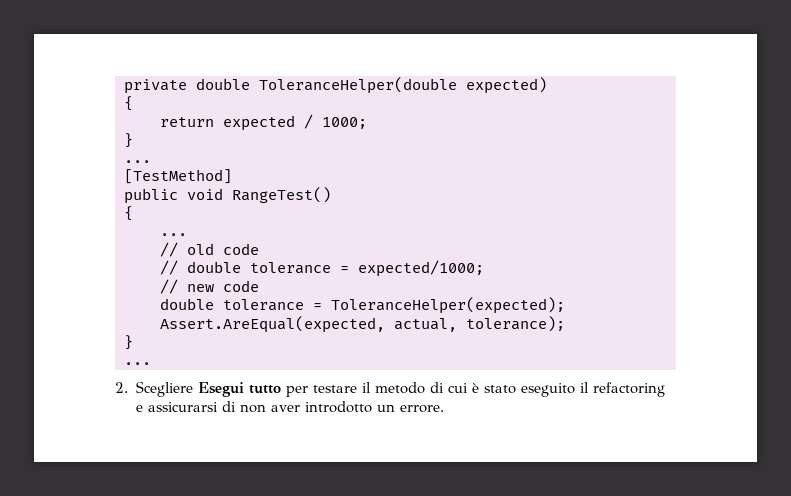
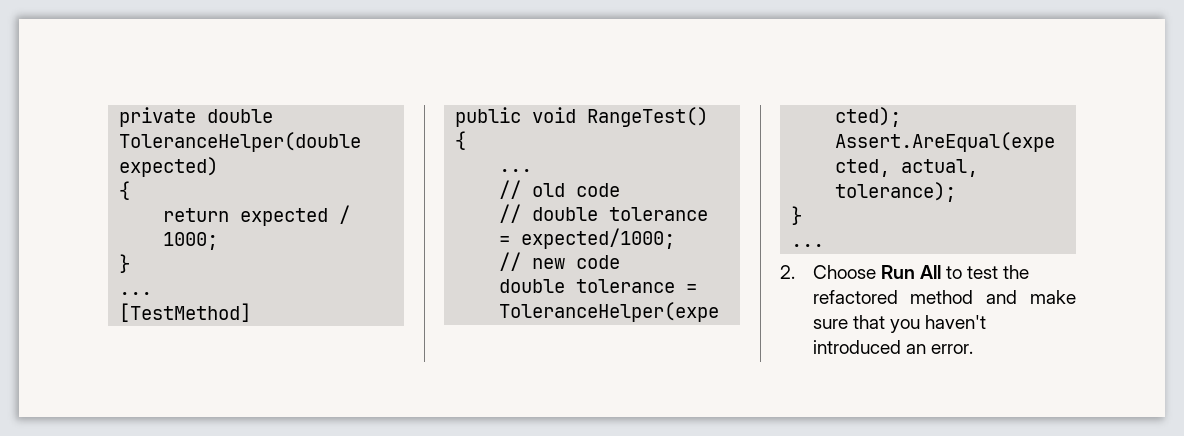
- 2. Scegliere Esegui tutto per testare il metodo di cui è stato eseguito il refactoring e assicurarsi di non aver introdotto un errore.
+ 2. Choose Run All to test the refactored method and make sure that you haven't introduced an error.

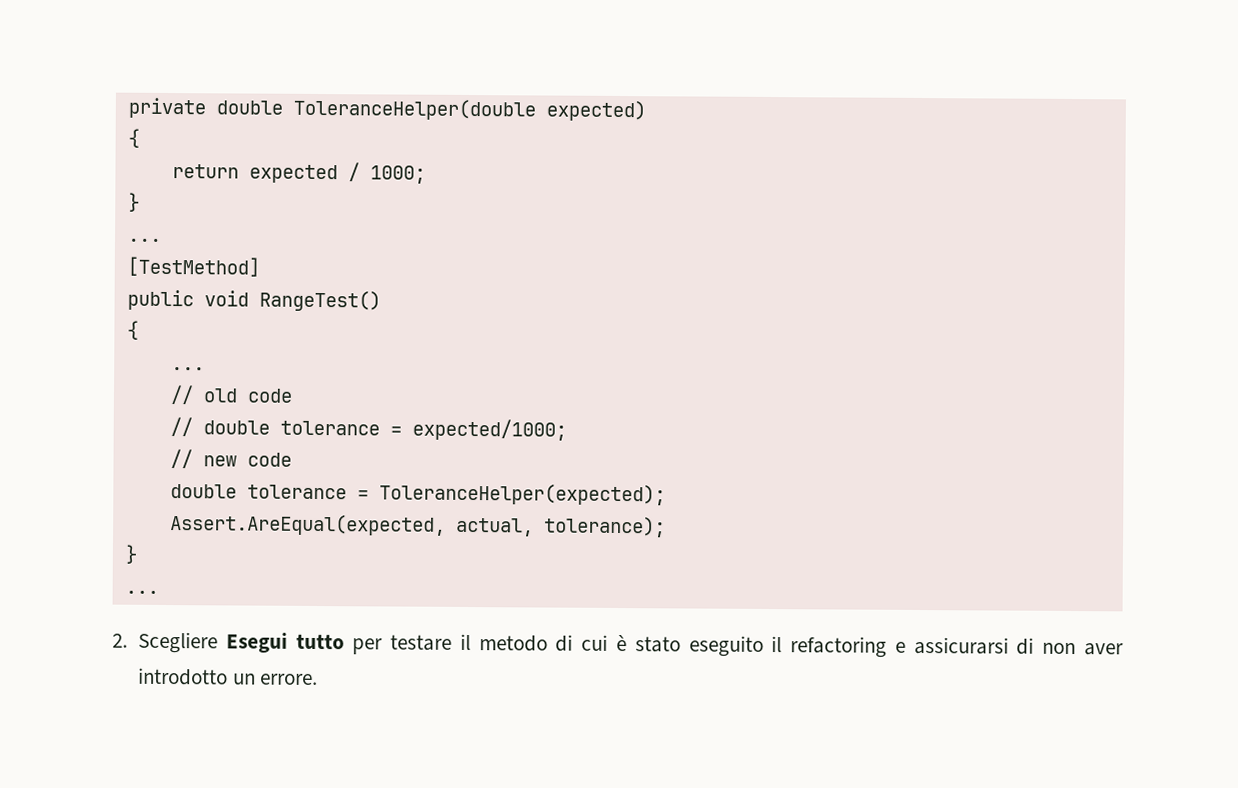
- 2. Choose Run All to test the refactored method and make sure that you haven't introduced an error.
+ 2. Scegliere Esegui tutto per testare il metodo di cui è stato eseguito il refactoring e assicurarsi di non aver introdotto un errore.

